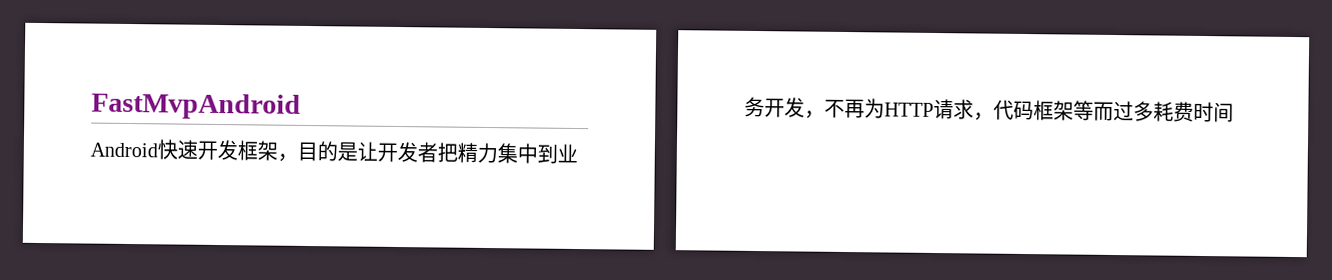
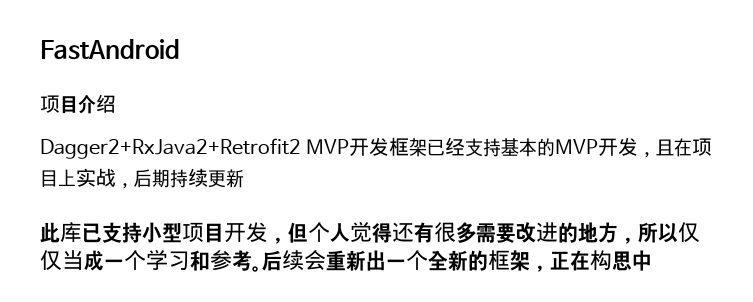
- FastMvpAndroid
- Android快速开发框架，目的是让开发者把精力集中到业务开发，不再为HTTP请求，代码框架等而过多耗费时间
+ FastAndroid
+ 项目介绍
+ Dagger2+RxJava2+Retrofit2 MVP开发框架已经支持基本的MVP开发，且在项目上实战，后期持续更新
+ 此库已支持小型项目开发，但个人觉得还有很多需要改进的地方，所以仅仅当成一个学习和参考。后续会重新出一个全新的框架，正在构思中

